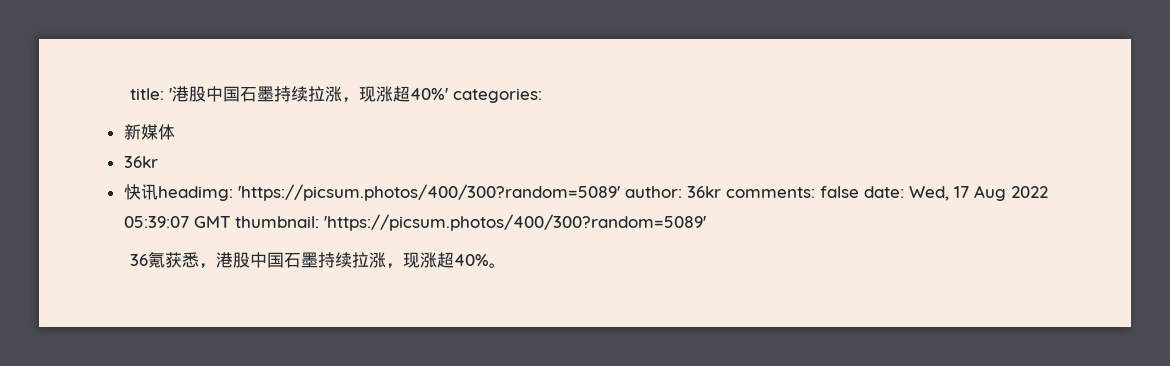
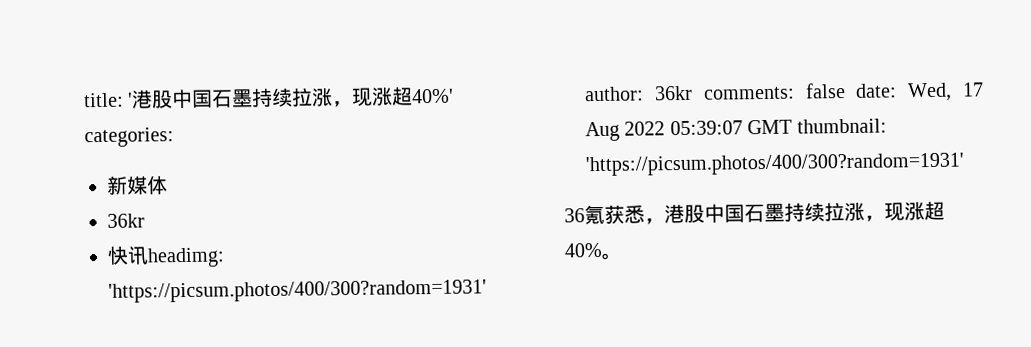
- 快讯headimg: 'https://picsum.photos/400/300?random=5089' author: 36kr comments: false date: Wed, 17 Aug 2022 05:39:07 GMT thumbnail: 'https://picsum.photos/400/300?random=5089'
+ 快讯headimg: 'https://picsum.photos/400/300?random=1931' author: 36kr comments: false date: Wed, 17 Aug 2022 05:39:07 GMT thumbnail: 'https://picsum.photos/400/300?random=1931'

